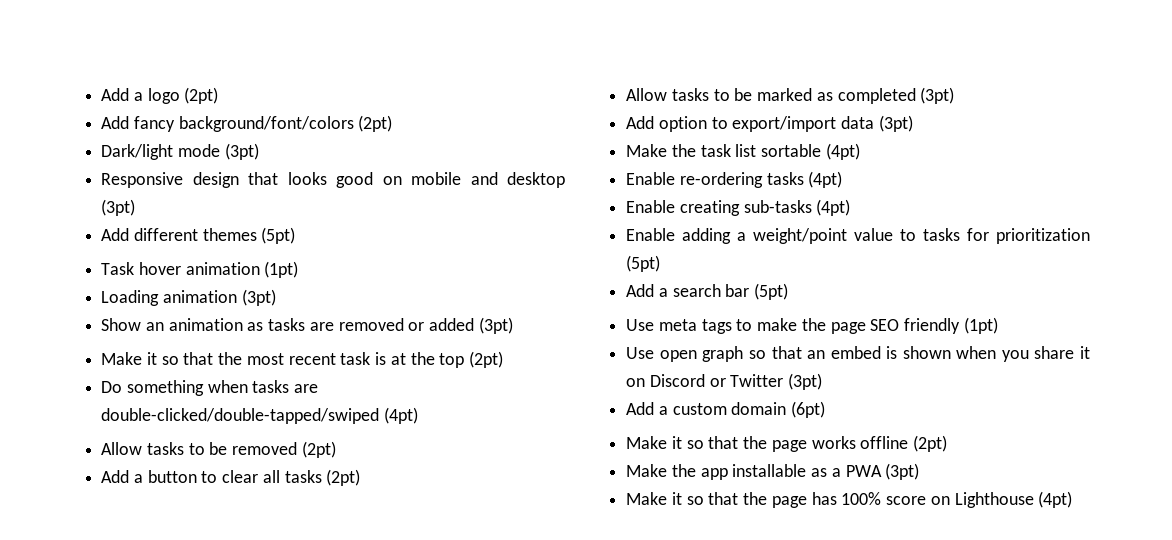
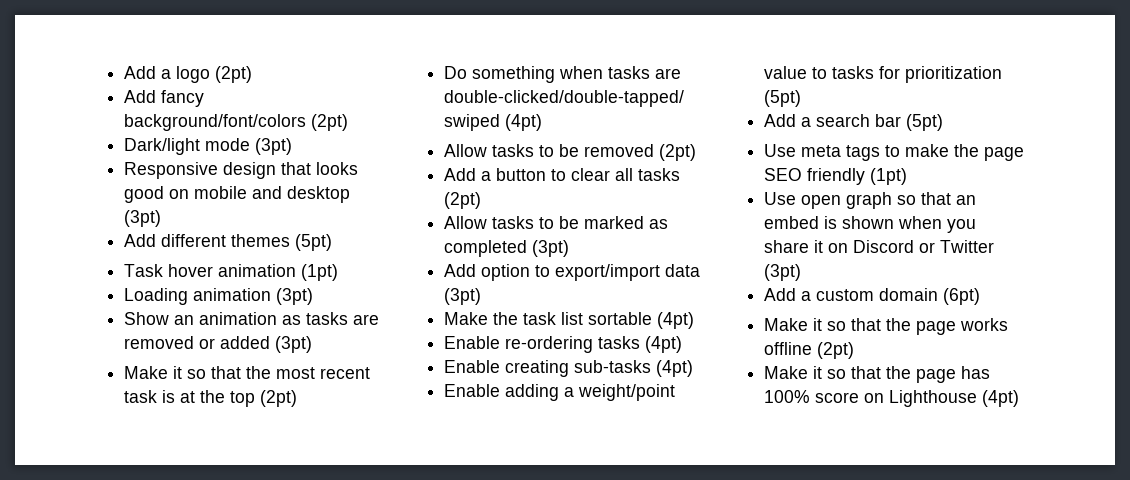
- Make the app installable as a PWA (3pt)

